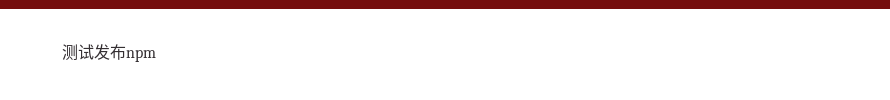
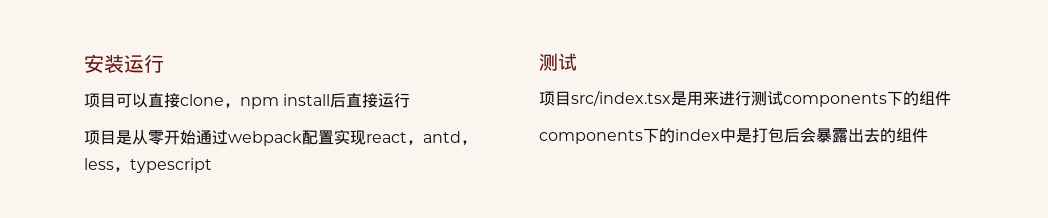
- 测试发布npm
+ 安装运行
+ 项目可以直接clone，npm install后直接运行
+ 项目是从零开始通过webpack配置实现react，antd，less，typescript
+ 测试
+ 项目src/index.tsx是用来进行测试components下的组件
+ components下的index中是打包后会暴露出去的组件

